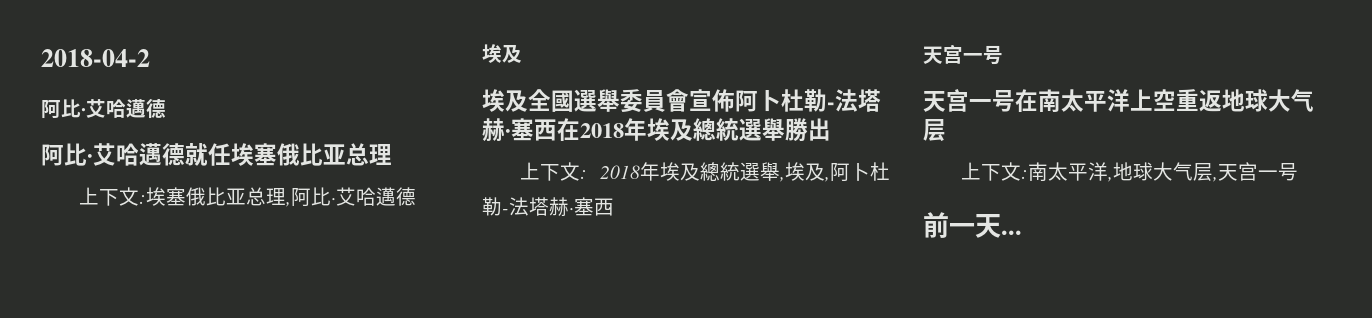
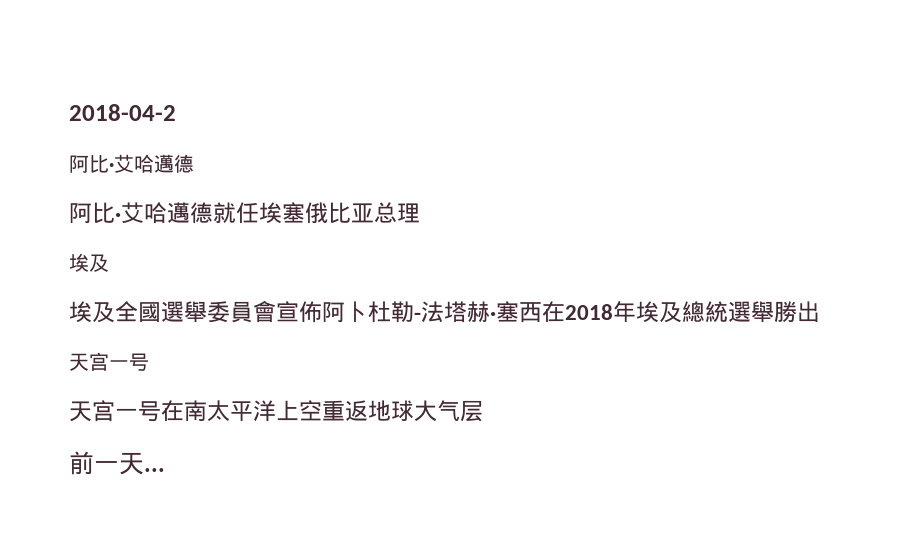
- 上下文:埃塞俄比亚总理,阿比·艾哈邁德
- 上下文: 2018年埃及總統選舉,埃及,阿卜杜勒-法塔赫·塞西
- 上下文:南太平洋,地球大气层,天宫一号

